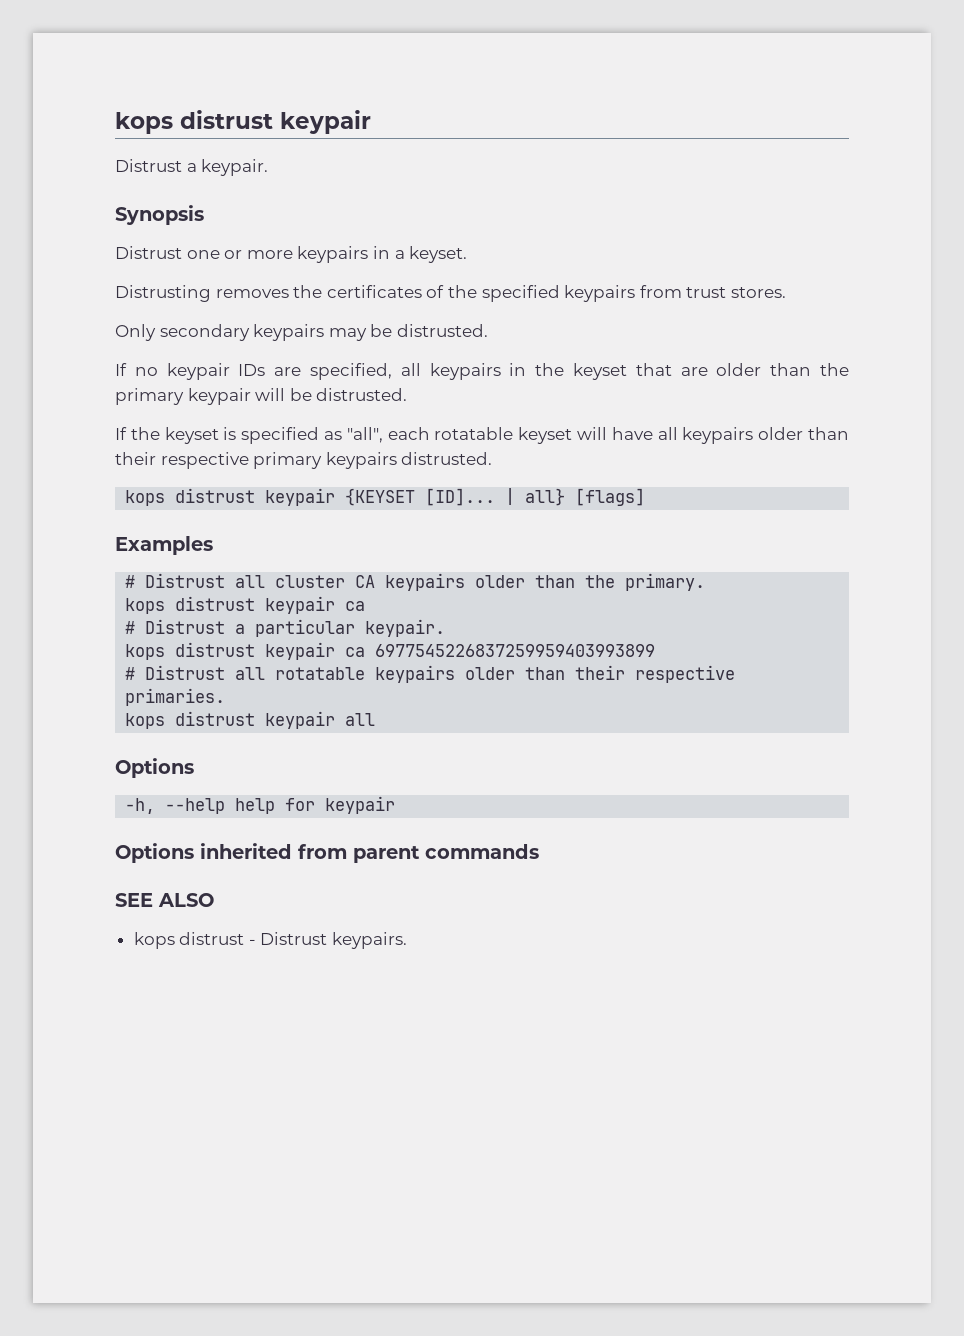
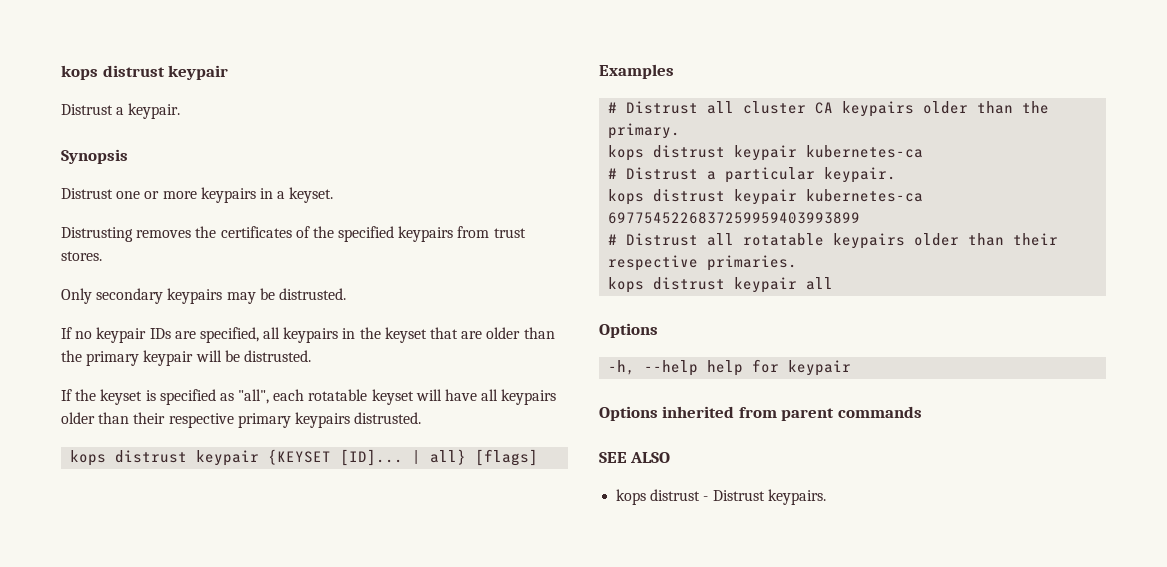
  # Distrust all cluster CA keypairs older than the primary.
- kops distrust keypair ca
+ kops distrust keypair kubernetes-ca
- kops distrust keypair ca 6977545226837259959403993899
+ kops distrust keypair kubernetes-ca 6977545226837259959403993899

